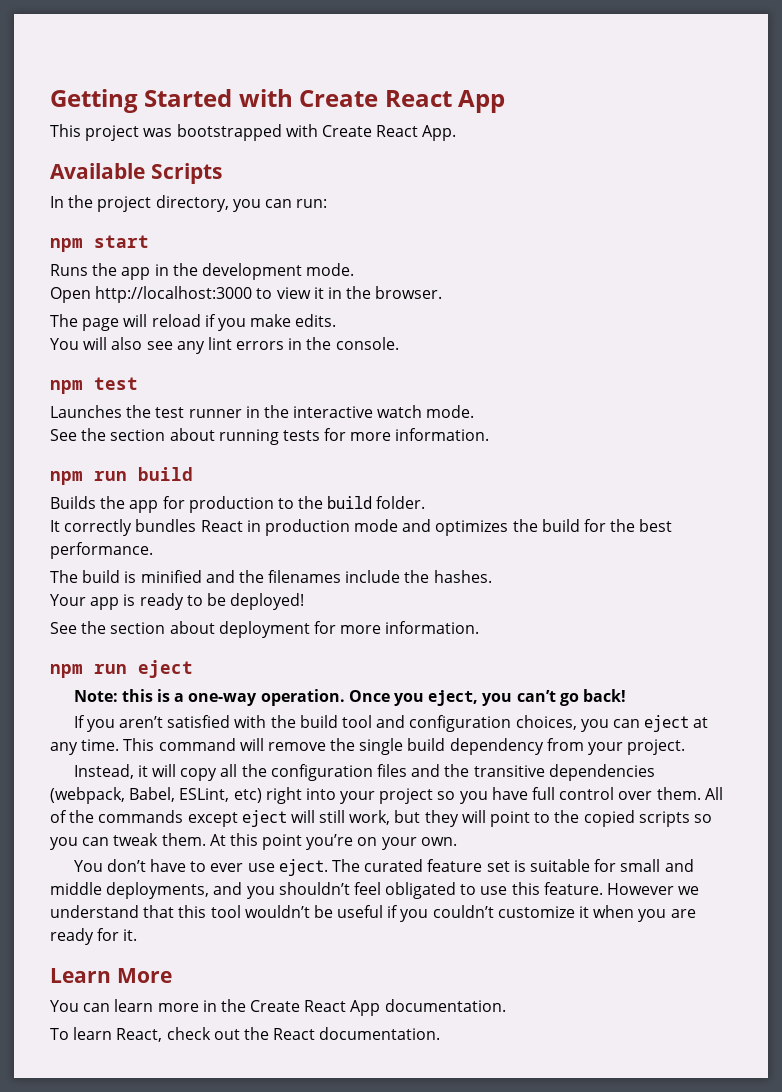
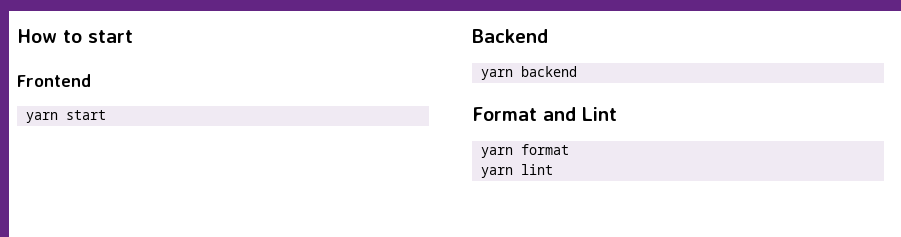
- Getting Started with Create React App
- This project was bootstrapped with Create React App.
- Available Scripts
- In the project directory, you can run:
- npm start
- Runs the app in the development mode.
- Open http://localhost:3000 to view it in the browser.
- The page will reload if you make edits.
- You will also see any lint errors in the console.
- npm test
- Launches the test runner in the interactive watch mode.
- See the section about running tests for more information.
- npm run build
- Builds the app for production to the build folder.
- It correctly bundles React in production mode and optimizes the build for the best performance.
- The build is minified and the filenames include the hashes.
- Your app is ready to be deployed!
- See the section about deployment for more information.
- npm run eject
- Note: this is a one-way operation. Once you eject, you can’t go back!
- If you aren’t satisfied with the build tool and configuration choices, you can eject at any time. This command will remove the single build dependency from your project.
- Instead, it will copy all the configuration files and the transitive dependencies (webpack, Babel, ESLint, etc) right into your project so you have full control over them. All of the commands except eject will still work, but they will point to the copied scripts so you can tweak them. At this point you’re on your own.
- You don’t have to ever use eject. The curated feature set is suitable for small and middle deployments, and you shouldn’t feel obligated to use this feature. However we understand that this tool wouldn’t be useful if you couldn’t customize it when you are ready for it.
- Learn More
- You can learn more in the Create React App documentation.
- To learn React, check out the React documentation.
+ How to start
+ Frontend
+ yarn start
+ Backend
+ yarn backend
+ Format and Lint
+ yarn format
+ yarn lint

